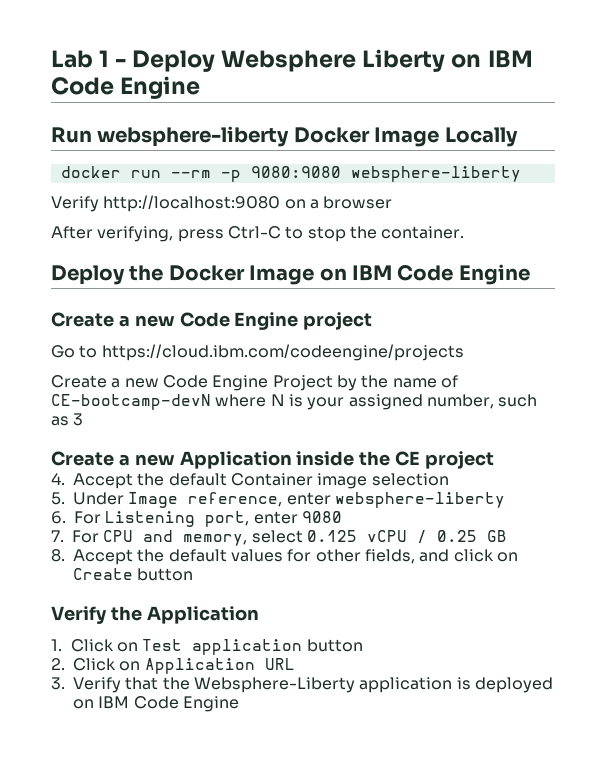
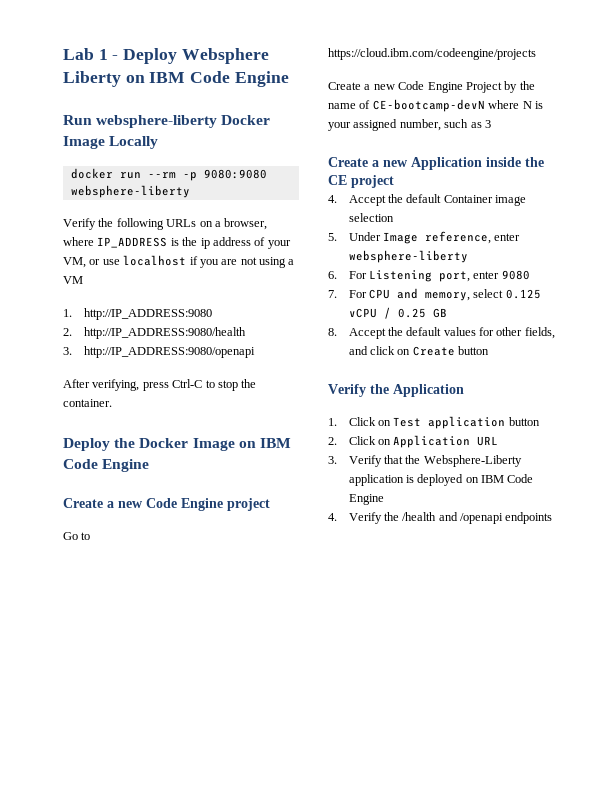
- Verify http://localhost:9080 on a browser
+ Verify the following URLs on a browser, where IP_ADDRESS is the ip address of your VM, or use localhost if you are not using a VM
+ 1. http://IP_ADDRESS:9080
+ 2. http://IP_ADDRESS:9080/health
+ 3. http://IP_ADDRESS:9080/openapi
+ 4. Verify the /health and /openapi endpoints

